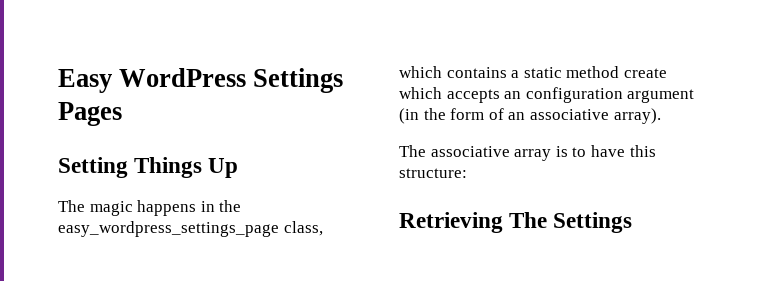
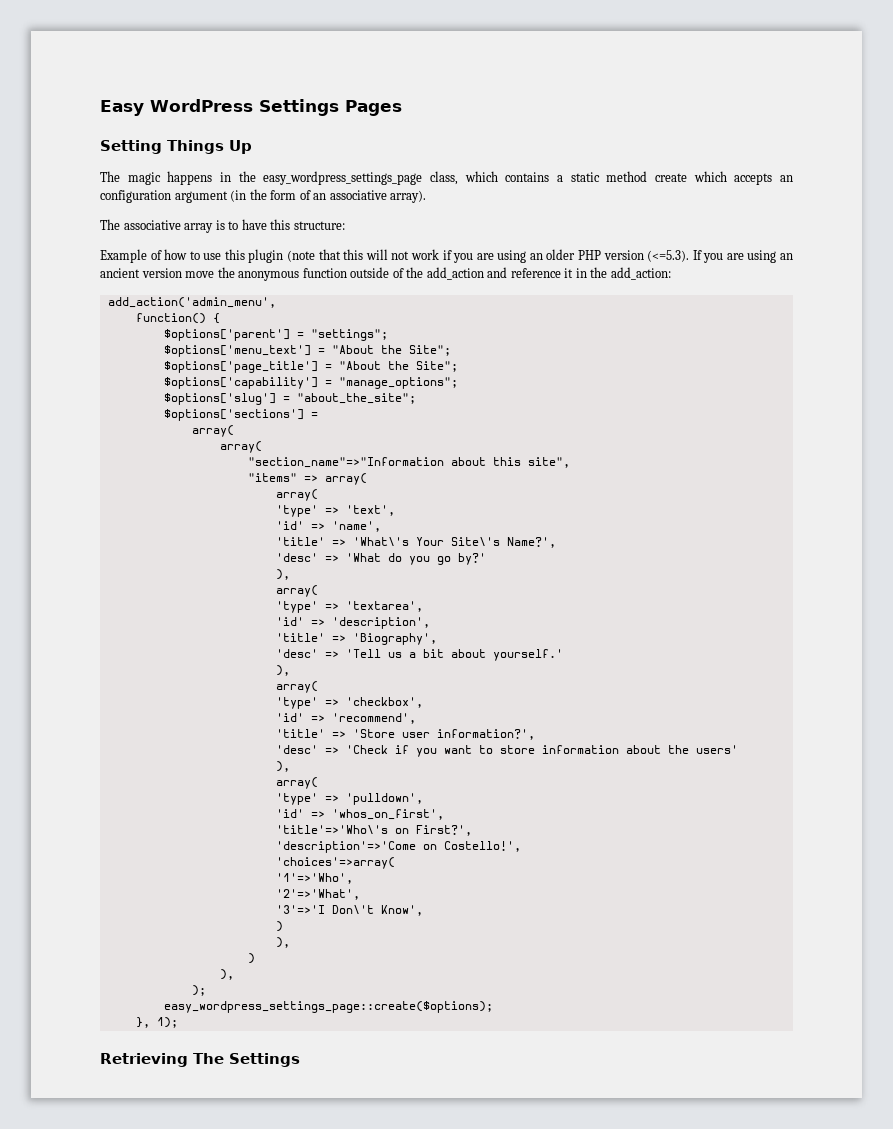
+ Example of how to use this plugin (note that this will not work if you are using an older PHP version (<=5.3). If you are using an ancient version move the anonymous function outside of the add_action and reference it in the add_action:
+ add_action('admin_menu',
+ function() {
+ $options['parent'] = "settings";
+ $options['menu_text'] = "About the Site";
+ $options['page_title'] = "About the Site";
+ $options['capability'] = "manage_options";
+ $options['slug'] = "about_the_site";
+ $options['sections'] =
+ array(
+ array(
+ "section_name"=>"Information about this site",
+ "items" => array(
+ array(
+ 'type' => 'text',
+ 'id' => 'name',
+ 'title' => 'What\'s Your Site\'s Name?',
+ 'desc' => 'What do you go by?'
+ ),
+ array(
+ 'type' => 'textarea',
+ 'id' => 'description',
+ 'title' => 'Biography',
+ 'desc' => 'Tell us a bit about yourself.'
+ ),
+ array(
+ 'type' => 'checkbox',
+ 'id' => 'recommend',
+ 'title' => 'Store user information?',
+ 'desc' => 'Check if you want to store information about the users'
+ ),
+ array(
+ 'type' => 'pulldown',
+ 'id' => 'whos_on_first',
+ 'title'=>'Who\'s on First?',
+ 'description'=>'Come on Costello!',
+ 'choices'=>array(
+ '1'=>'Who',
+ '2'=>'What',
+ '3'=>'I Don\'t Know',
+ )
+ ),
+ )
+ ),
+ );
+ easy_wordpress_settings_page::create($options);
+ }, 1);

